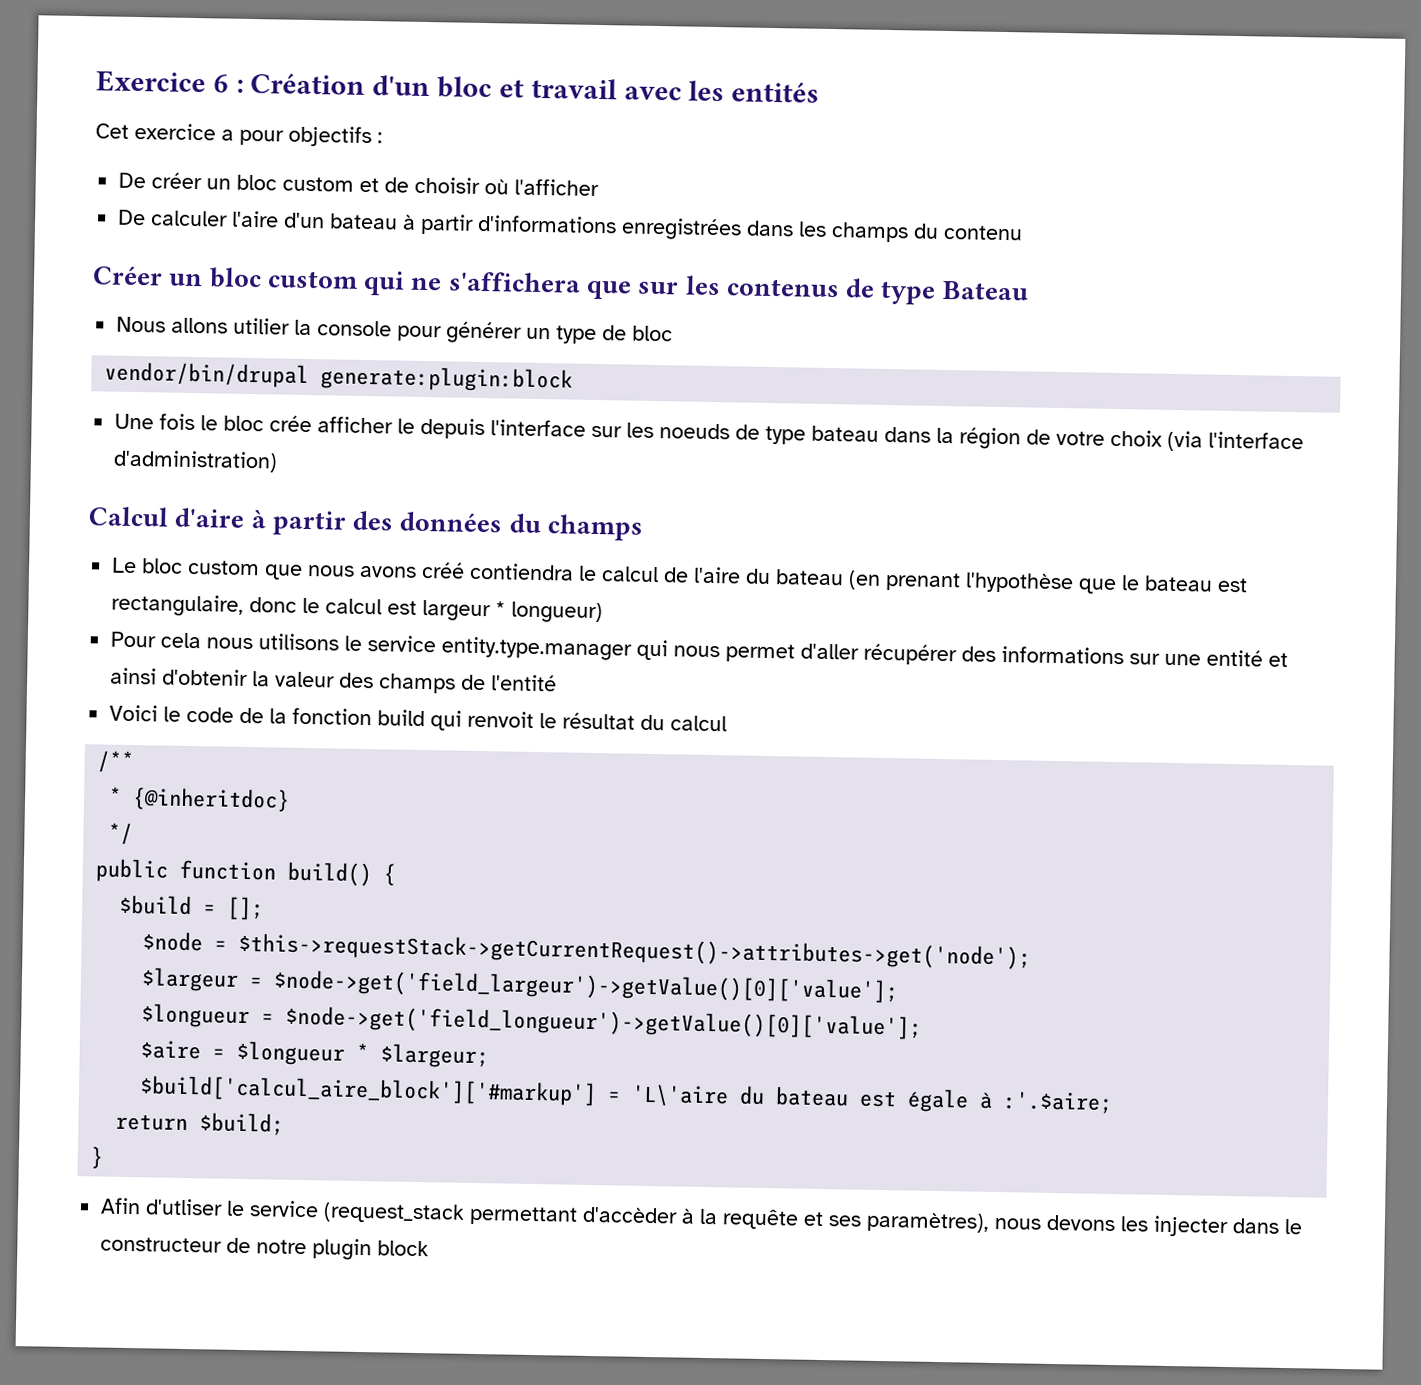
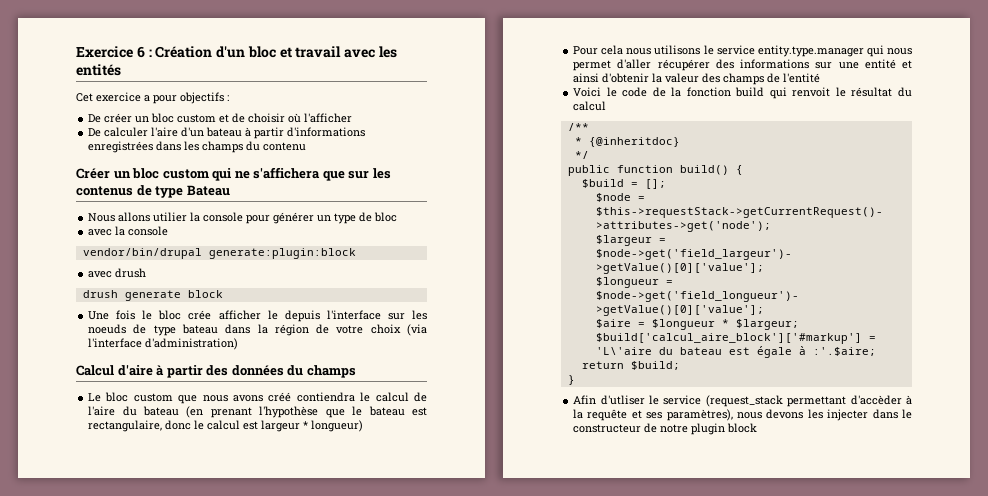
+ avec la console
+ avec drush
+ drush generate block

